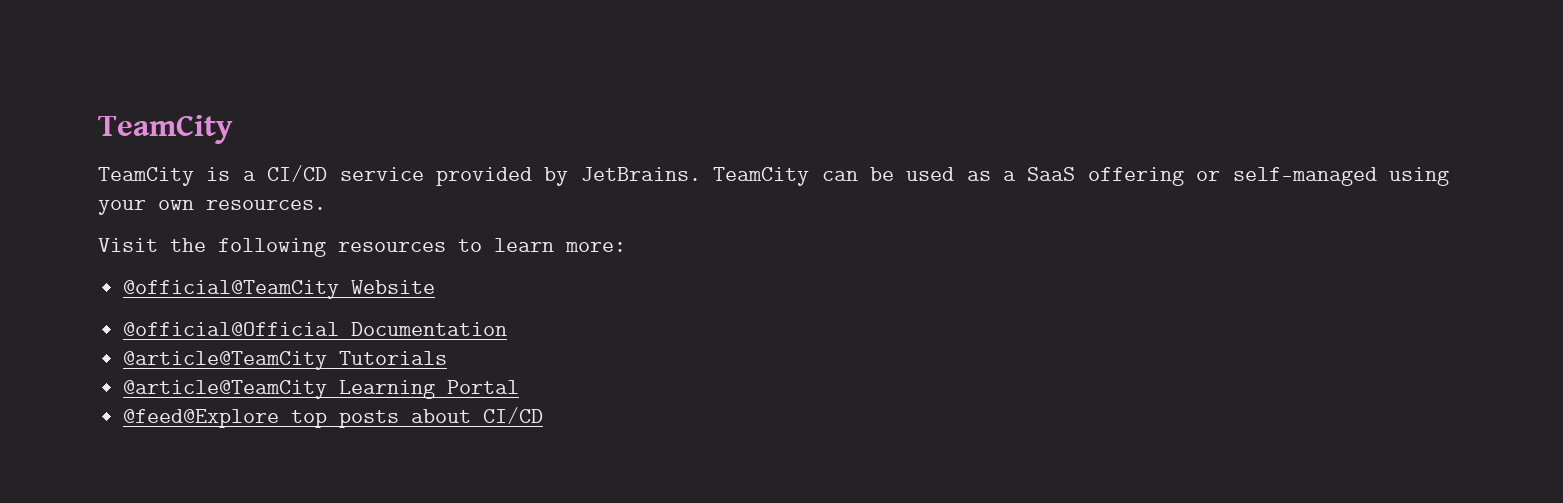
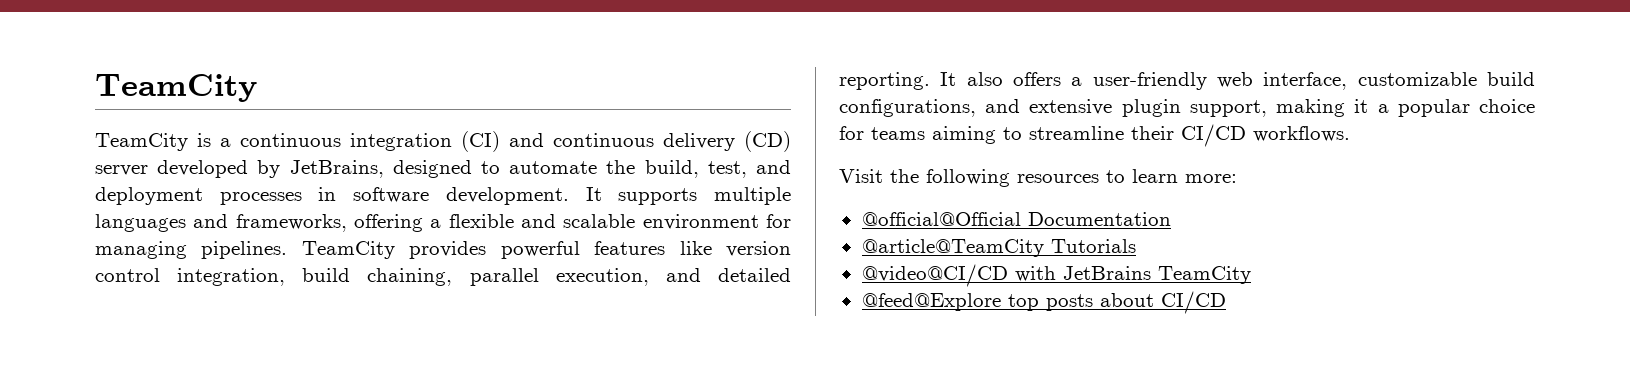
- TeamCity is a CI/CD service provided by JetBrains. TeamCity can be used as a SaaS offering or self-managed using your own resources.
+ TeamCity is a continuous integration (CI) and continuous delivery (CD) server developed by JetBrains, designed to automate the build, test, and deployment processes in software development. It supports multiple languages and frameworks, offering a flexible and scalable environment for managing pipelines. TeamCity provides powerful features like version control integration, build chaining, parallel execution, and detailed reporting. It also offers a user-friendly web interface, customizable build configurations, and extensive plugin support, making it a popular choice for teams aiming to streamline their CI/CD workflows.
- @official@TeamCity Website
- @article@TeamCity Learning Portal
+ @video@CI/CD with JetBrains TeamCity

